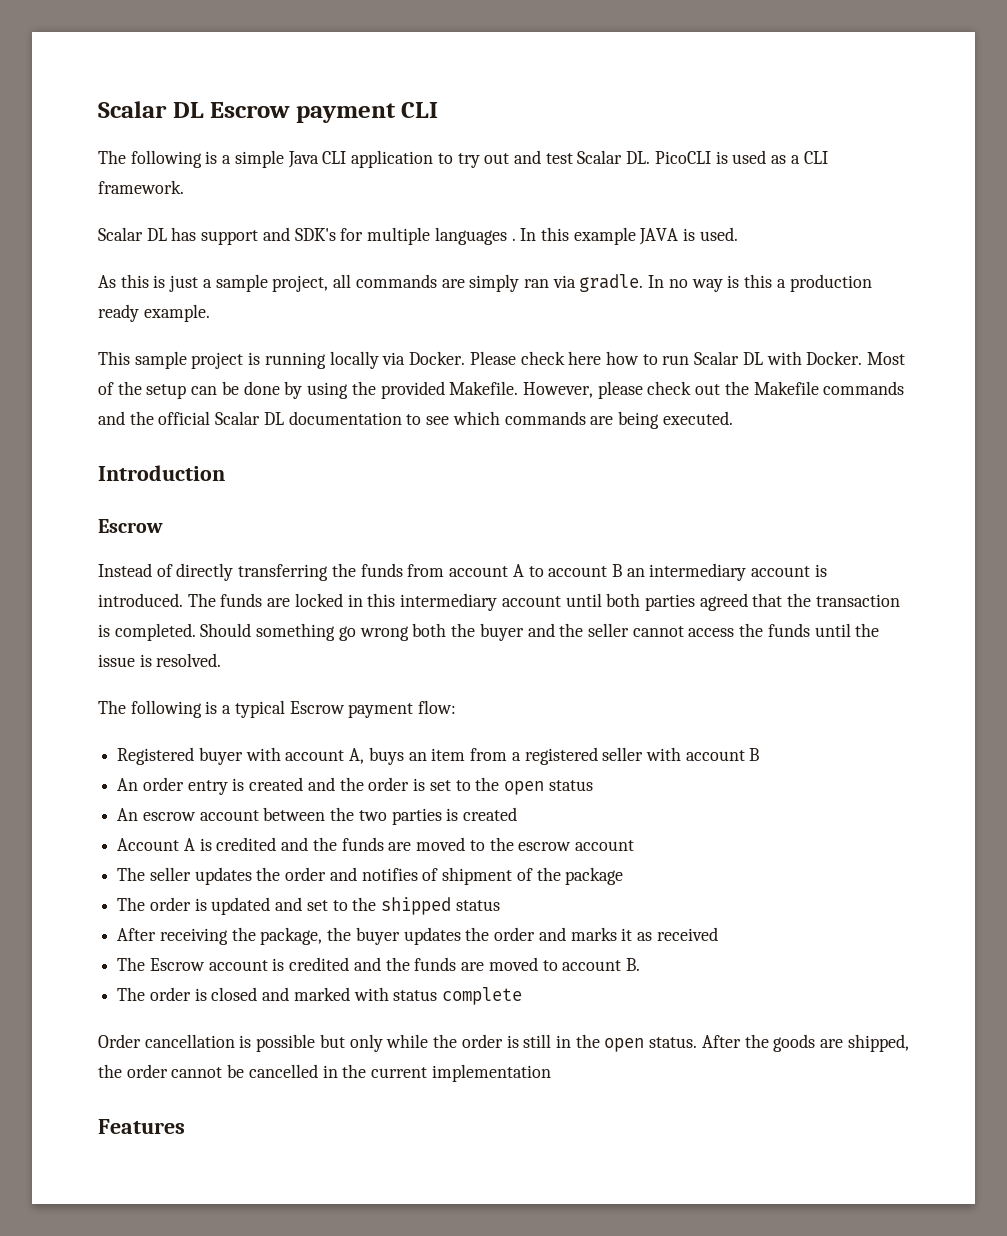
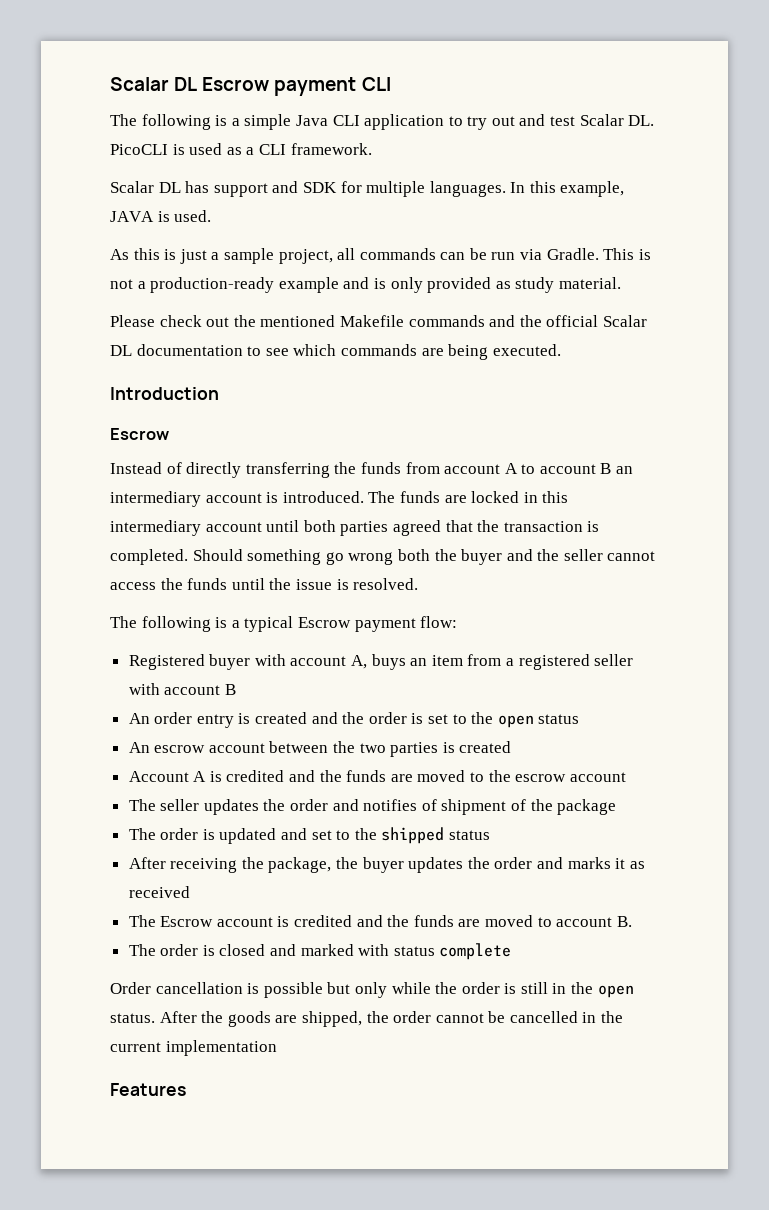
- Scalar DL has support and SDK's for multiple languages .
+ Scalar DL has support and SDK for multiple languages.
- In this example JAVA is used.
+ In this example, JAVA is used.
- As this is just a sample project, all commands are simply ran via gradle. In no way is this a production ready example.
- This sample project is running locally via Docker. Please check here how to run Scalar DL with Docker. Most of the setup can be done by using the provided Makefile. However, please check out the Makefile commands and the official Scalar DL documentation to see which commands are being executed.
+ As this is just a sample project, all commands can be run via Gradle. This is not a production-ready example and is only provided as study material.
+ Please check out the mentioned Makefile commands and the official Scalar DL documentation to see which commands are being executed.

